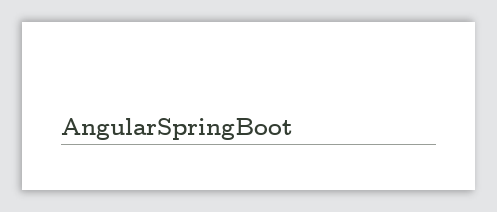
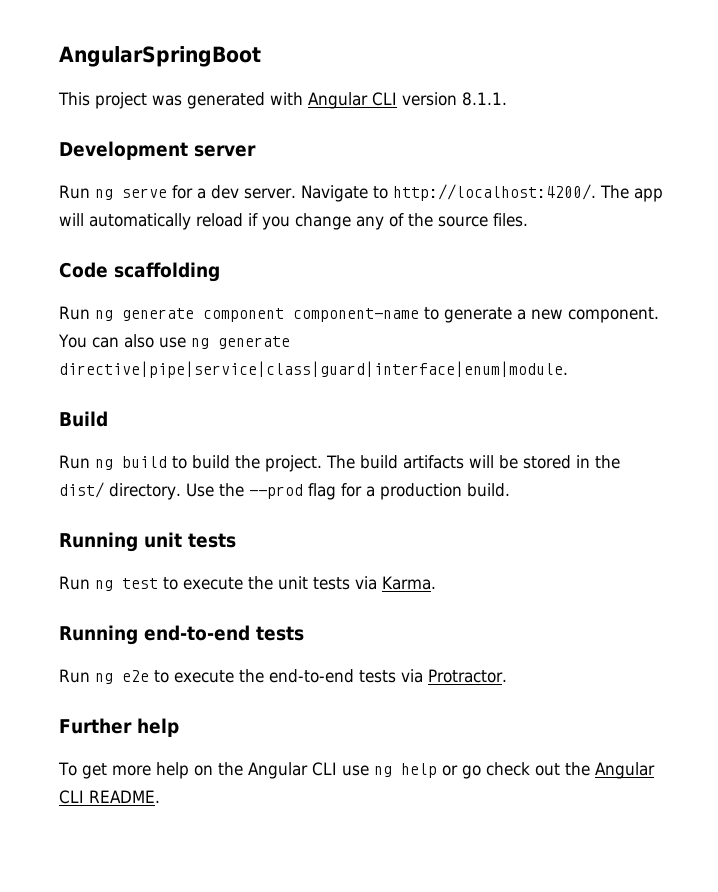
+ This project was generated with Angular CLI version 8.1.1.
+ Development server
+ Run ng serve for a dev server. Navigate to http://localhost:4200/. The app will automatically reload if you change any of the source files.
+ Code scaffolding
+ Run ng generate component component-name to generate a new component. You can also use ng generate directive|pipe|service|class|guard|interface|enum|module.
+ Build
+ Run ng build to build the project. The build artifacts will be stored in the dist/ directory. Use the --prod flag for a production build.
+ Running unit tests
+ Run ng test to execute the unit tests via Karma.
+ Running end-to-end tests
+ Run ng e2e to execute the end-to-end tests via Protractor.
+ Further help
+ To get more help on the Angular CLI use ng help or go check out the Angular CLI README.

